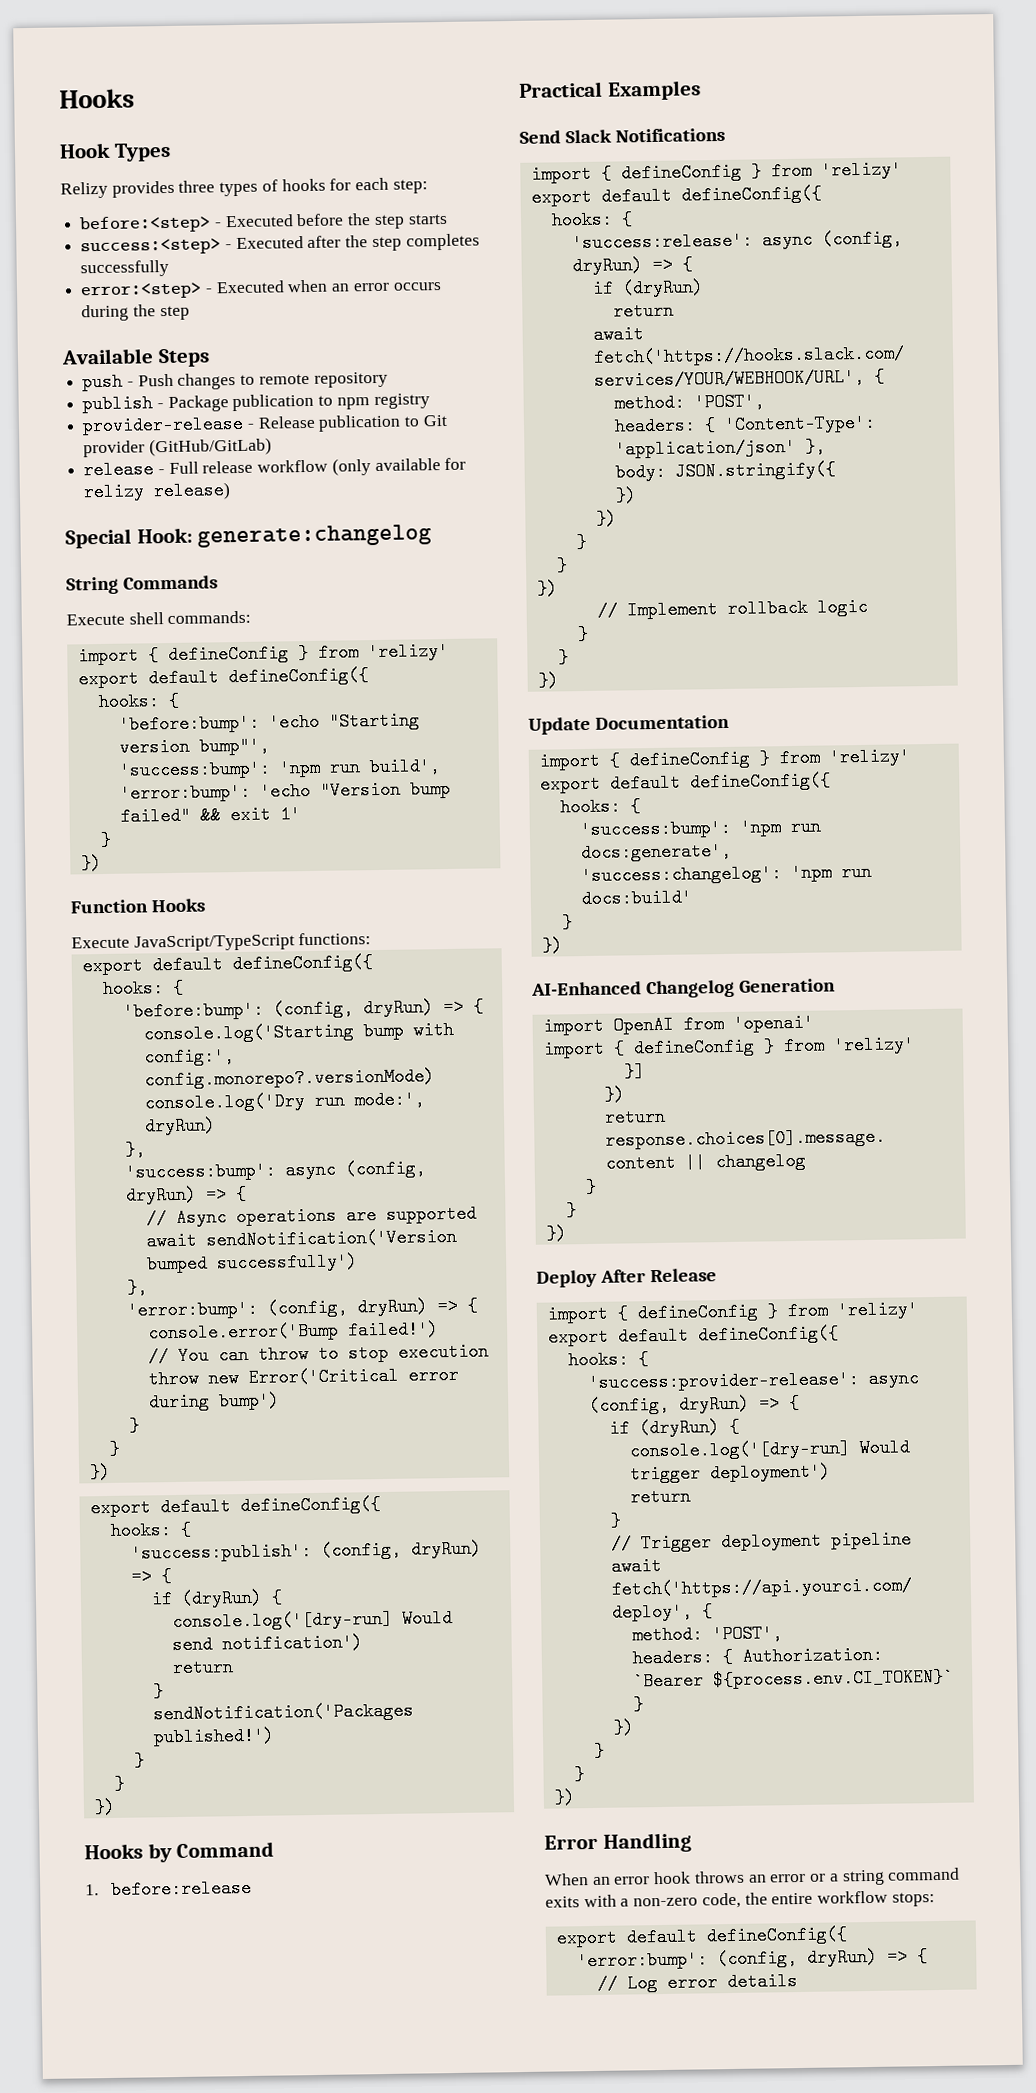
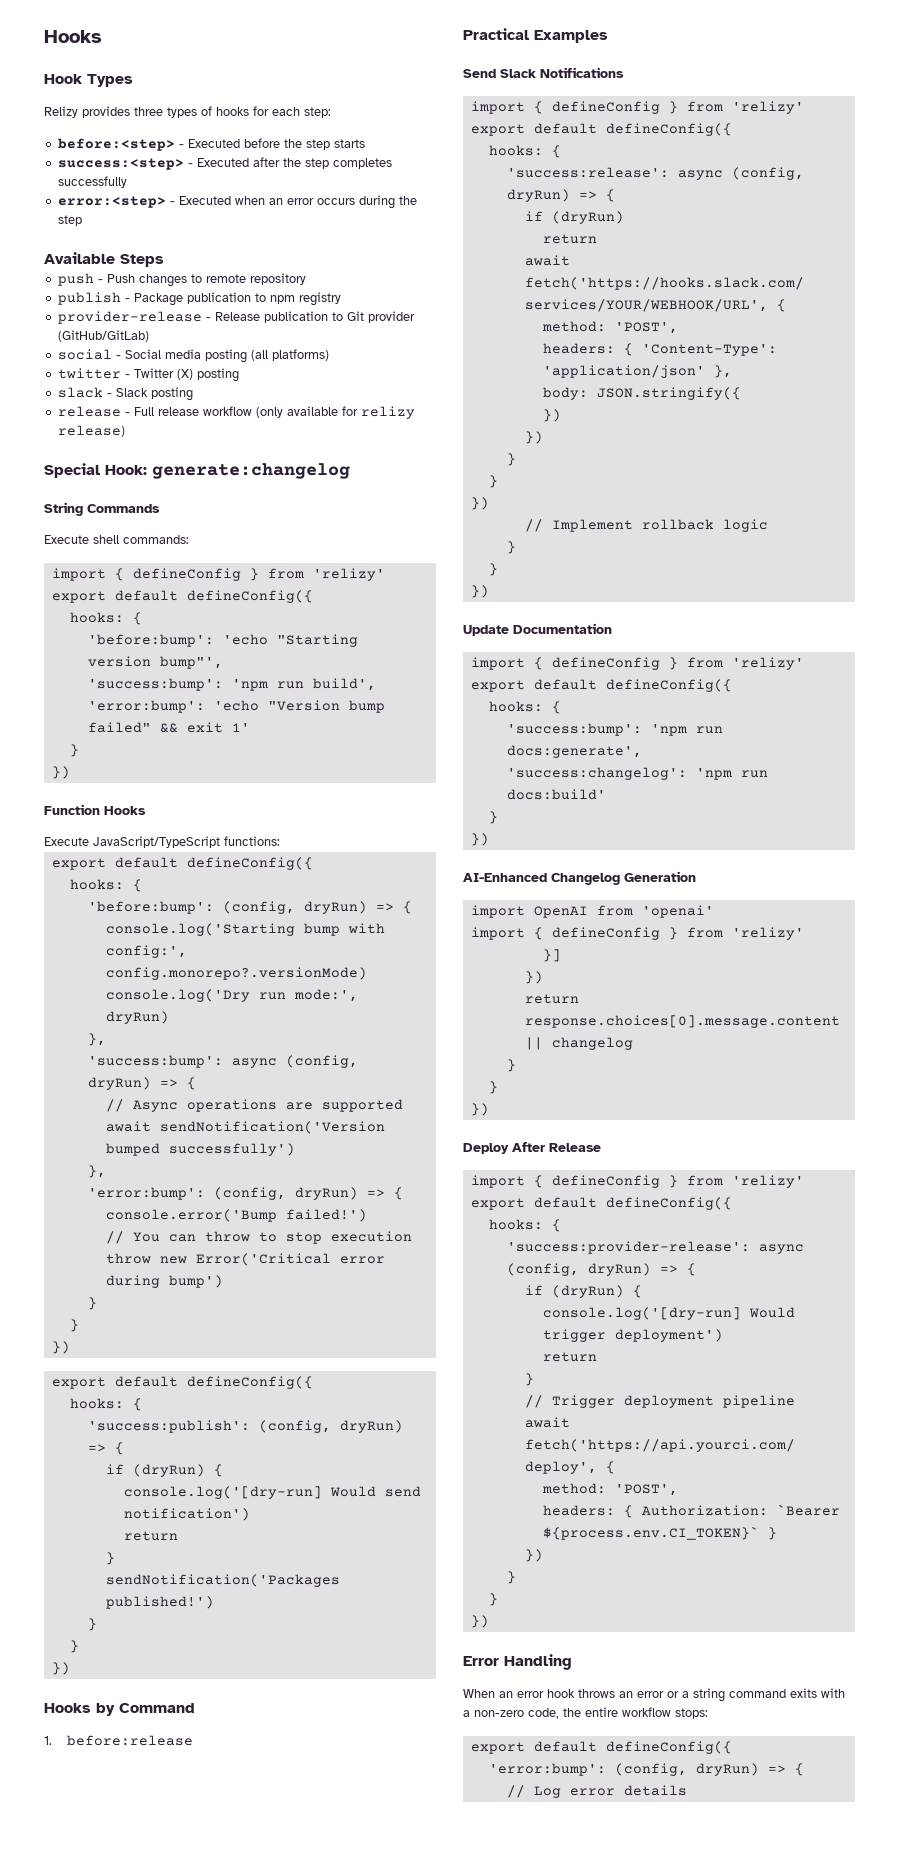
+ social - Social media posting (all platforms)
+ twitter - Twitter (X) posting
+ slack - Slack posting

